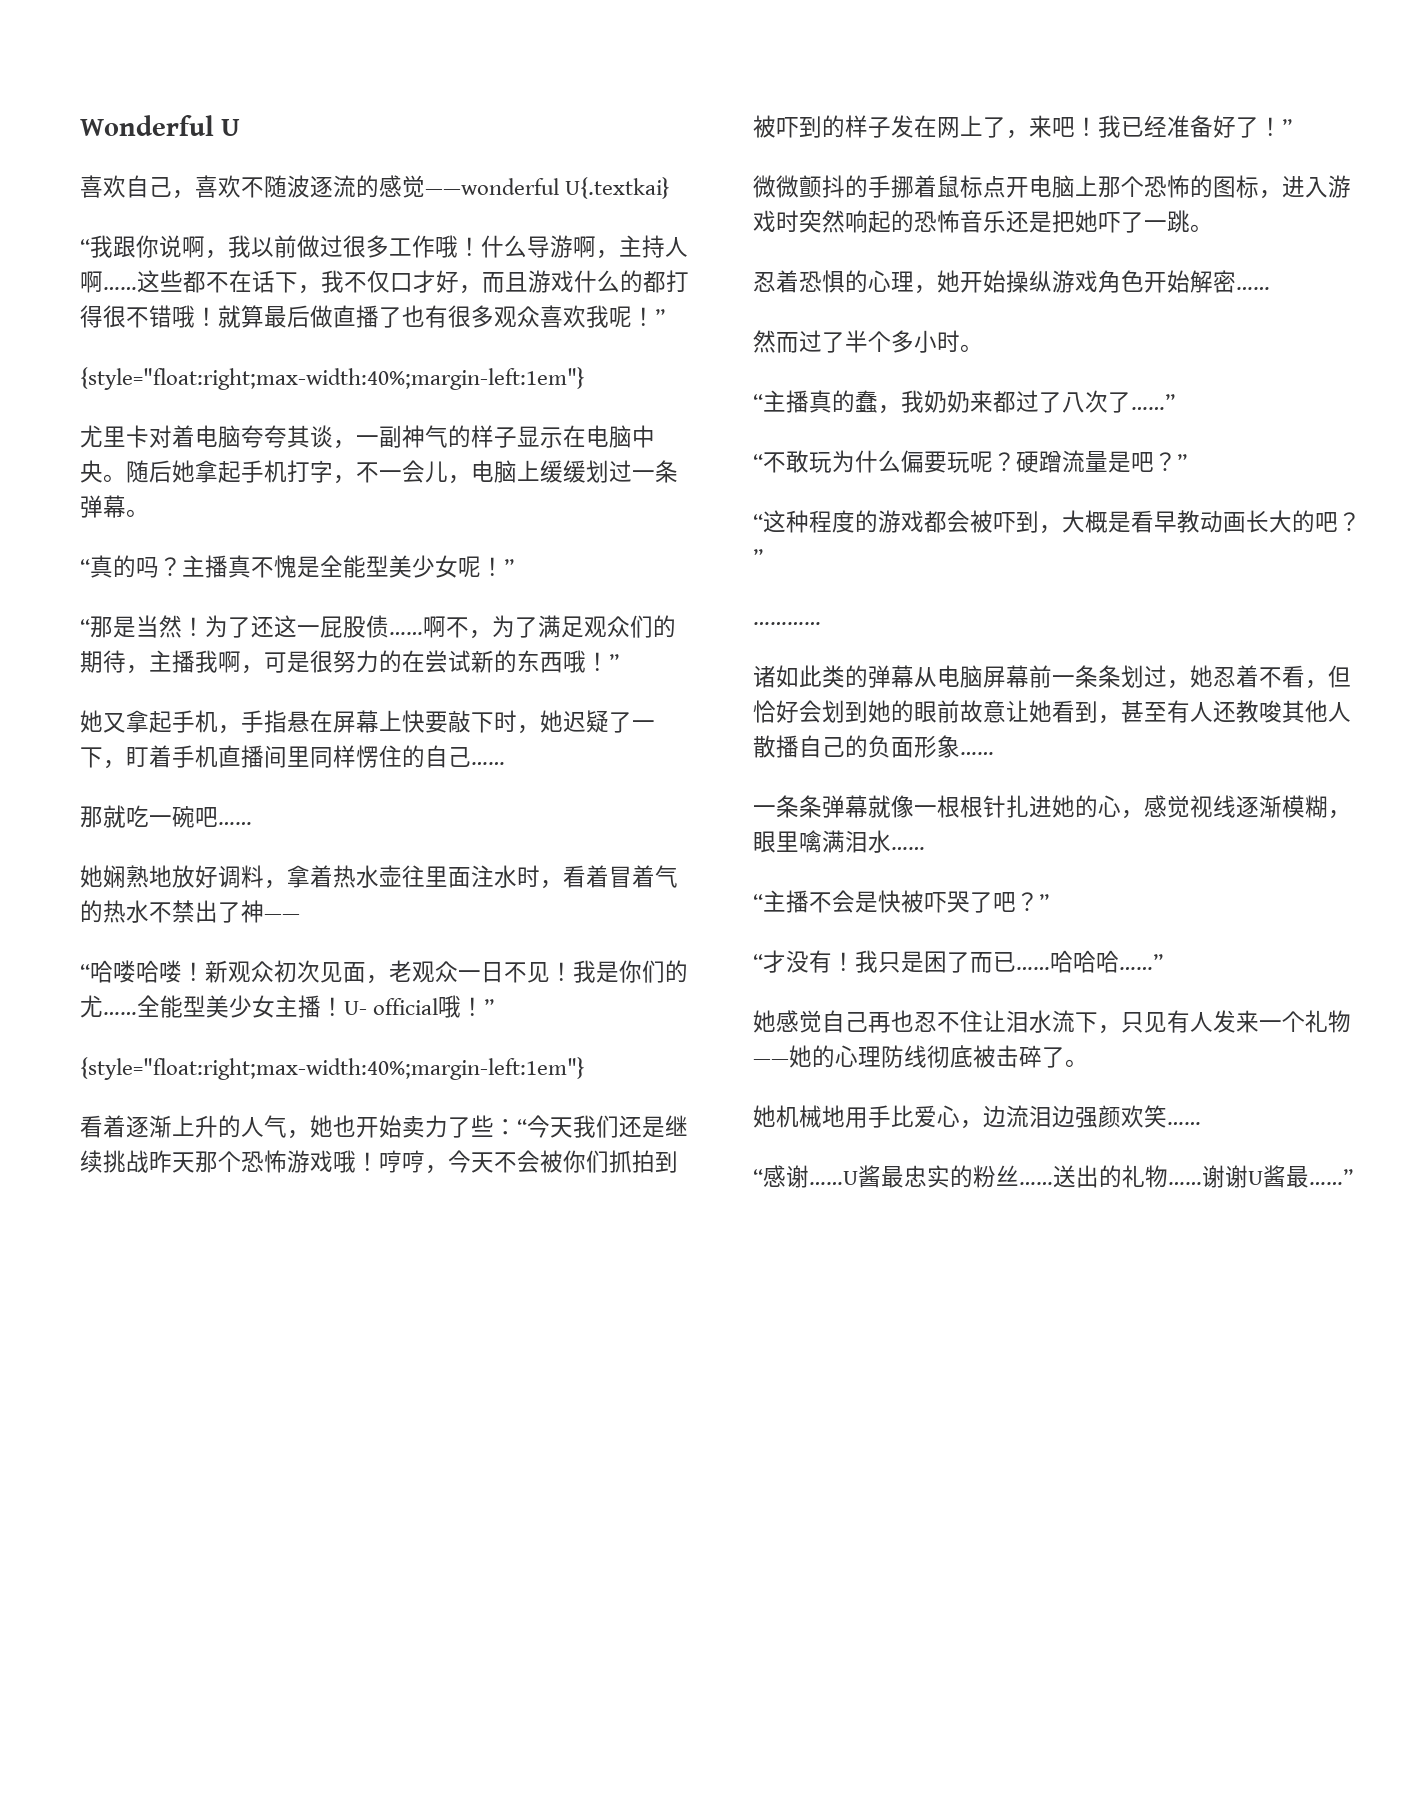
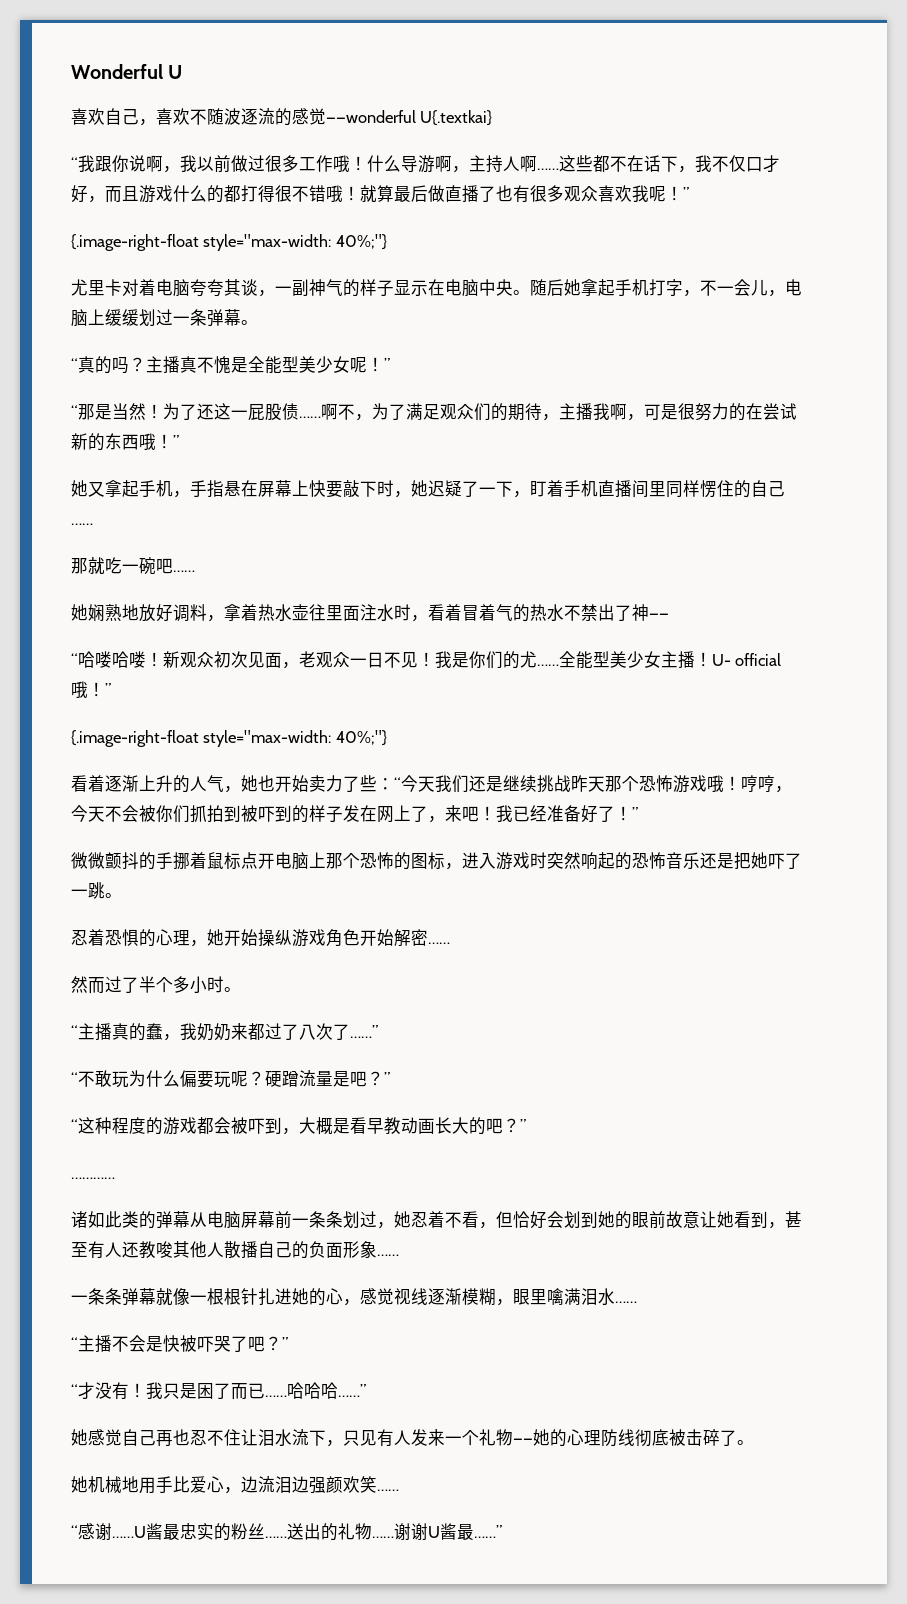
  就算最后做直播了也有很多观众喜欢我呢！”
- {style="float:right;max-width:40%;margin-left:1em"}
+ {.image-right-float style="max-width: 40%;"}
  U- official哦！”
- {style="float:right;max-width:40%;margin-left:1em"}
+ {.image-right-float style="max-width: 40%;"}

